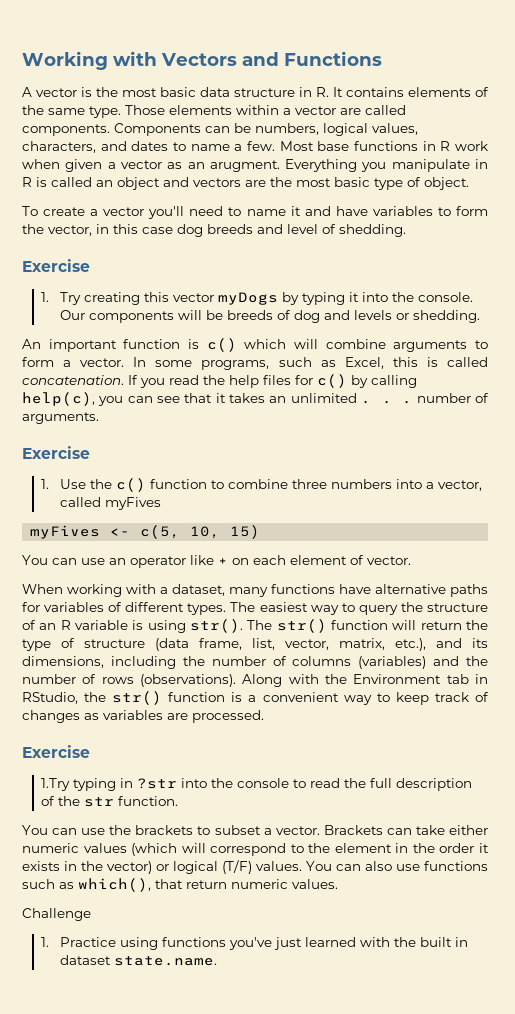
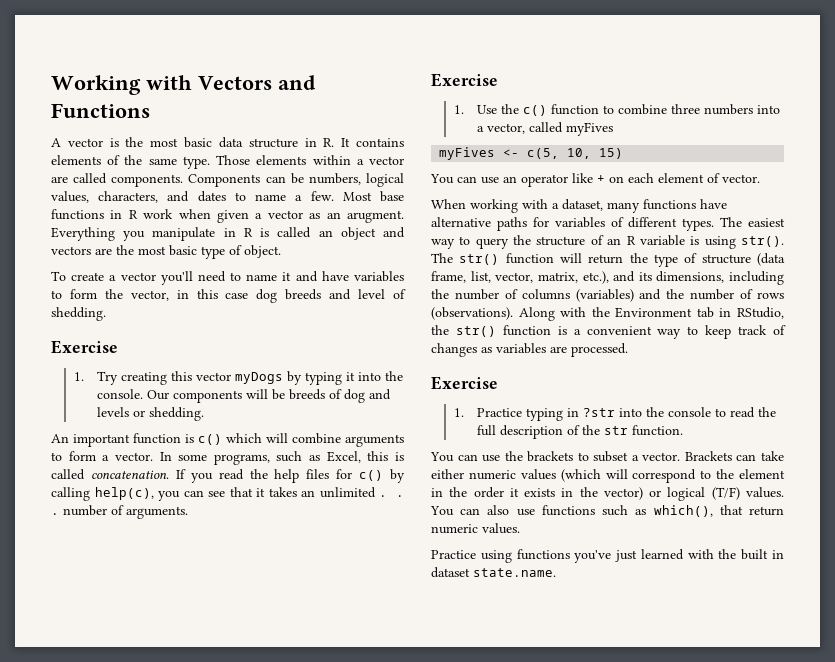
- 1.Try typing in ?str into the console to read the full description of the str function.
+ 1. Practice typing in ?str into the console to read the full description of the str function.
- Challenge
- 1. Practice using functions you've just learned with the built in dataset state.name.
+ Practice using functions you've just learned with the built in dataset state.name.

